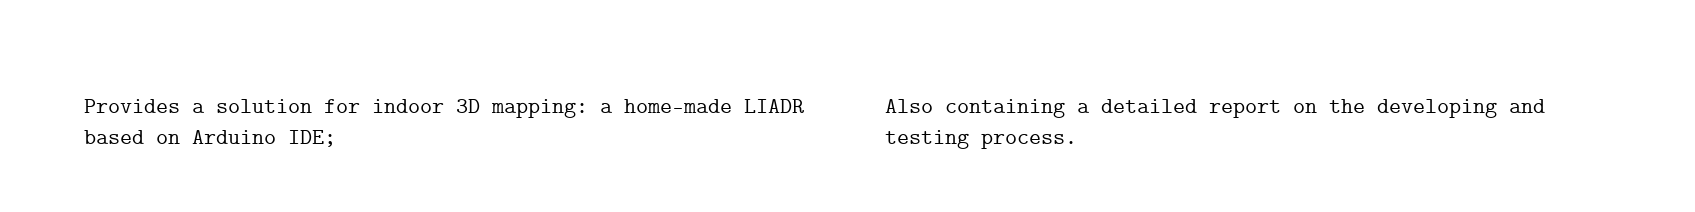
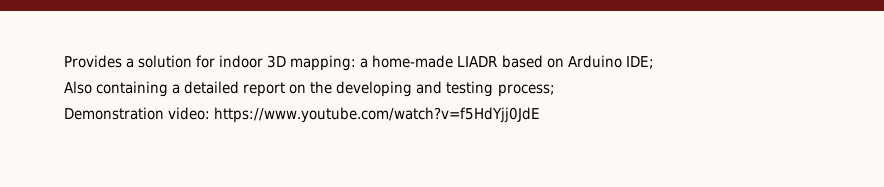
- Also containing a detailed report on the developing and testing process.
+ Also containing a detailed report on the developing and testing process;
+ Demonstration video: https://www.youtube.com/watch?v=f5HdYjj0JdE

